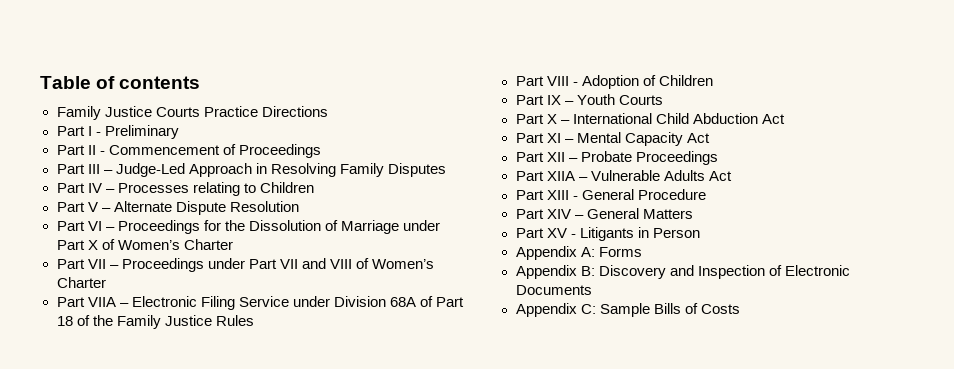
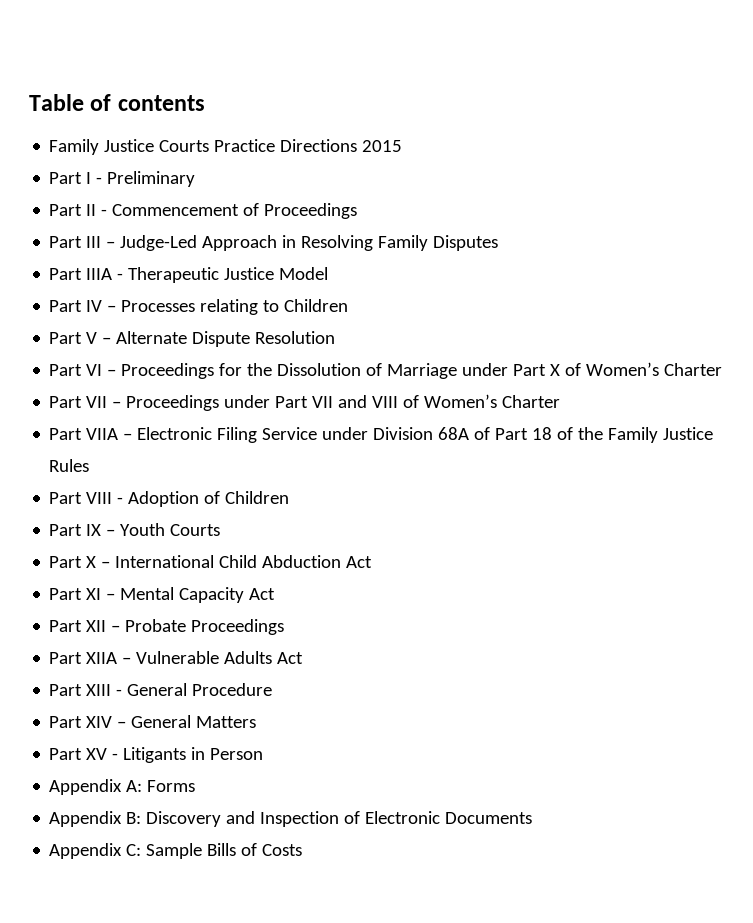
- Family Justice Courts Practice Directions
+ Family Justice Courts Practice Directions 2015
+ Part IIIA - Therapeutic Justice Model

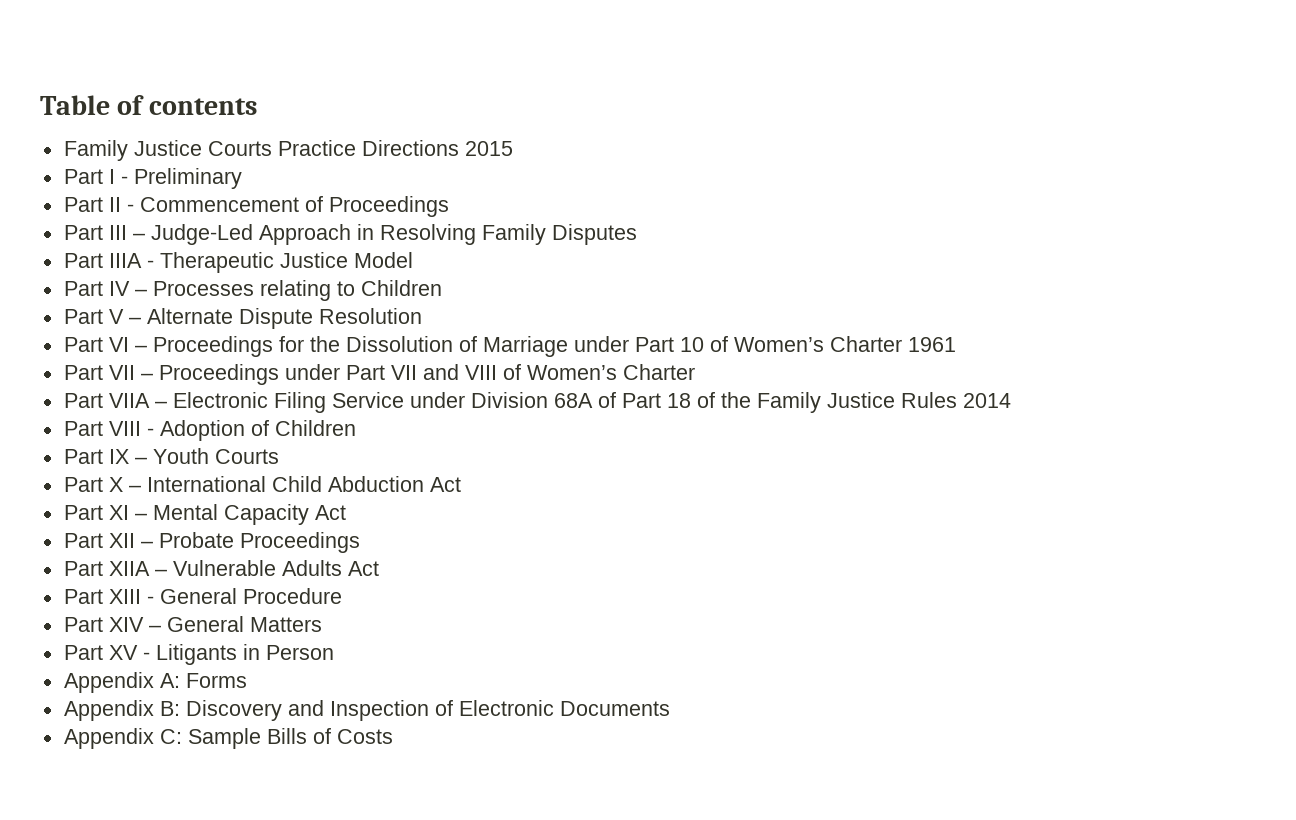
- Part VI – Proceedings for the Dissolution of Marriage under Part X of Women’s Charter
+ Part VI – Proceedings for the Dissolution of Marriage under Part 10 of Women’s Charter 1961
- Part VIIA – Electronic Filing Service under Division 68A of Part 18 of the Family Justice Rules
+ Part VIIA – Electronic Filing Service under Division 68A of Part 18 of the Family Justice Rules 2014

